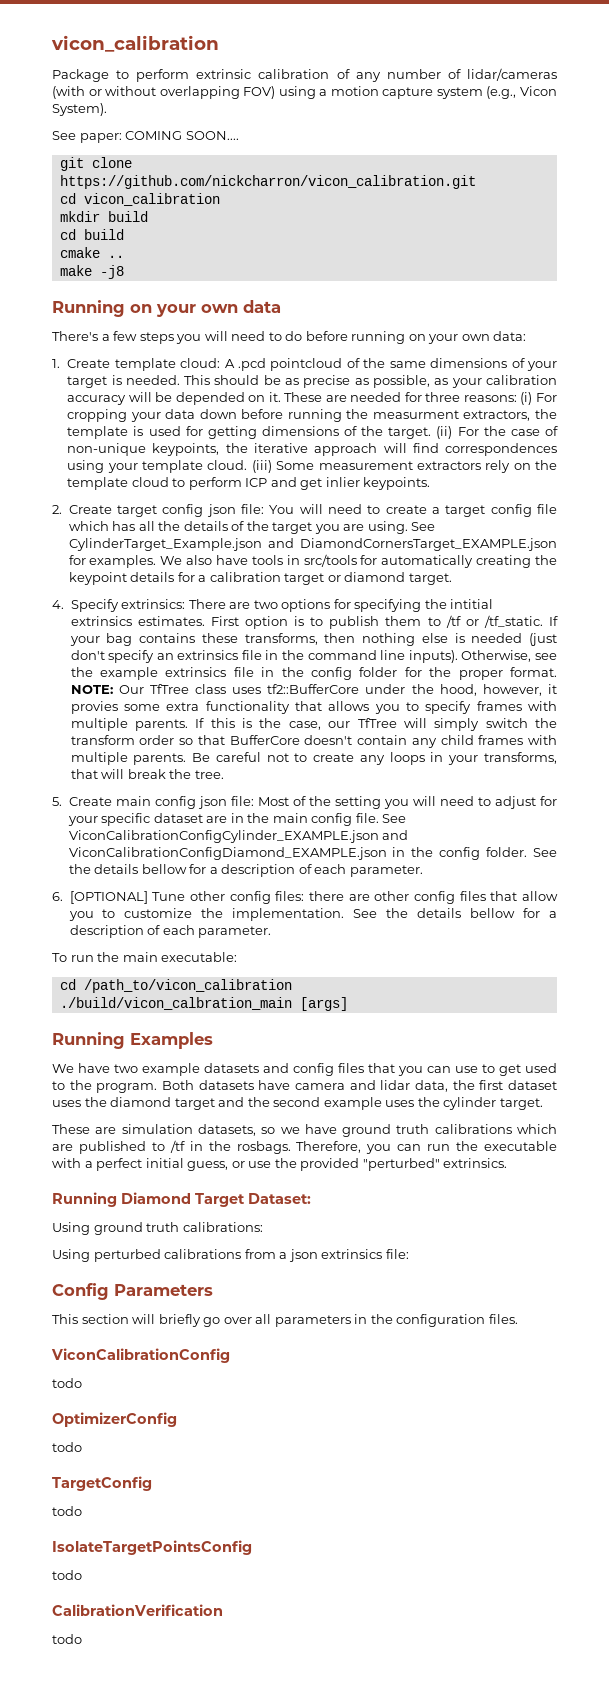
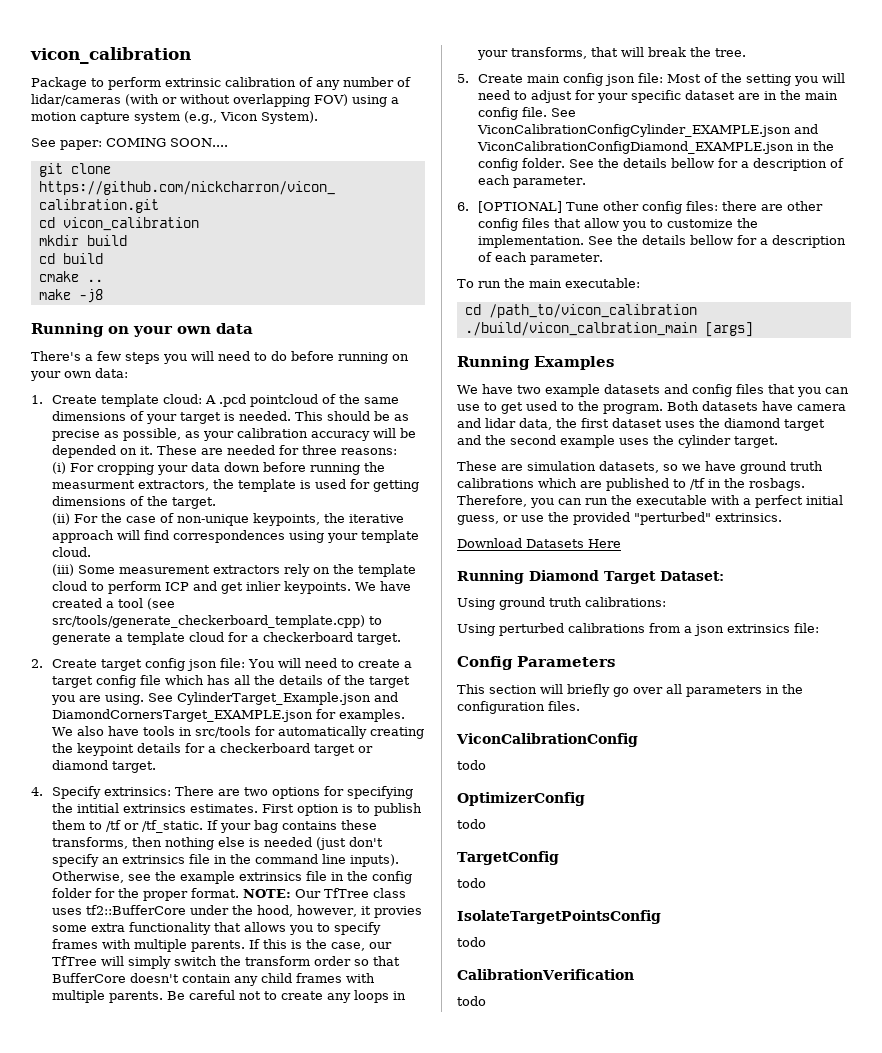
- These are needed for three reasons: (i) For cropping your data down before running the measurment extractors, the template is used for getting dimensions of the target. (ii) For the case of non-unique keypoints, the iterative approach will find correspondences using your template cloud. (iii) Some measurement extractors rely on the template cloud to perform ICP and get inlier keypoints.
+ These are needed for three reasons:
+ (i) For cropping your data down before running the measurment extractors, the template is used for getting dimensions of the target.
+ (ii) For the case of non-unique keypoints, the iterative approach will find correspondences using your template cloud.
+ (iii) Some measurement extractors rely on the template cloud to perform ICP and get inlier keypoints. We have created a tool (see src/tools/generate_checkerboard_template.cpp) to generate a template cloud for a checkerboard target.
- We also have tools in src/tools for automatically creating the keypoint details for a calibration target or diamond target.
+ We also have tools in src/tools for automatically creating the keypoint details for a checkerboard target or diamond target.
+ Download Datasets Here

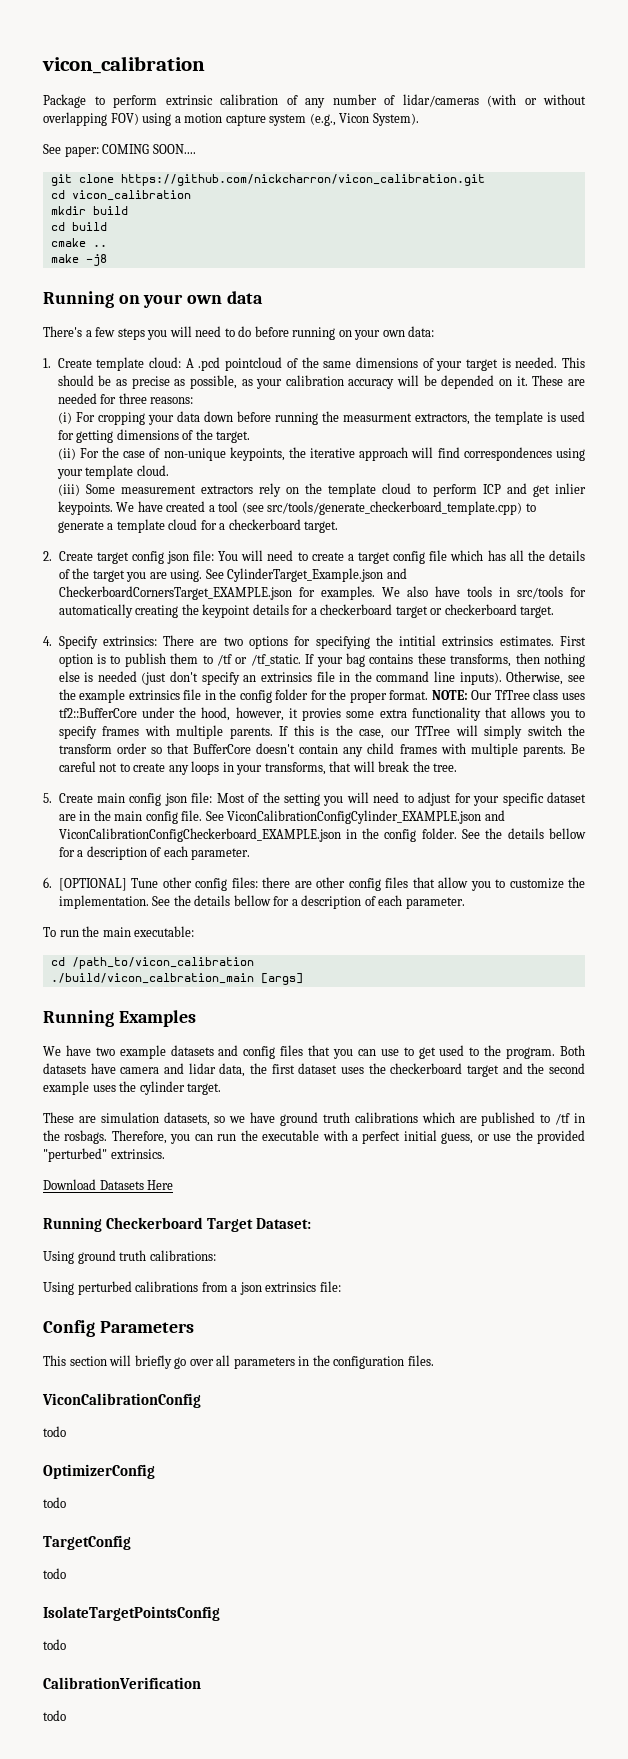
- See CylinderTarget_Example.json and DiamondCornersTarget_EXAMPLE.json for examples.
+ See CylinderTarget_Example.json and CheckerboardCornersTarget_EXAMPLE.json for examples.
- We also have tools in src/tools for automatically creating the keypoint details for a checkerboard target or diamond target.
+ We also have tools in src/tools for automatically creating the keypoint details for a checkerboard target or checkerboard target.
- See ViconCalibrationConfigCylinder_EXAMPLE.json and ViconCalibrationConfigDiamond_EXAMPLE.json in the config folder.
+ See ViconCalibrationConfigCylinder_EXAMPLE.json and ViconCalibrationConfigCheckerboard_EXAMPLE.json in the config folder.
- Both datasets have camera and lidar data, the first dataset uses the diamond target and the second example uses the cylinder target.
+ Both datasets have camera and lidar data, the first dataset uses the checkerboard target and the second example uses the cylinder target.
- Running Diamond Target Dataset:
+ Running Checkerboard Target Dataset:

